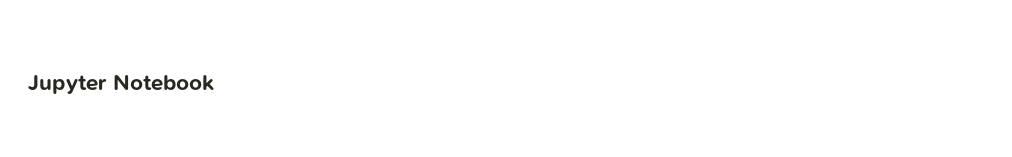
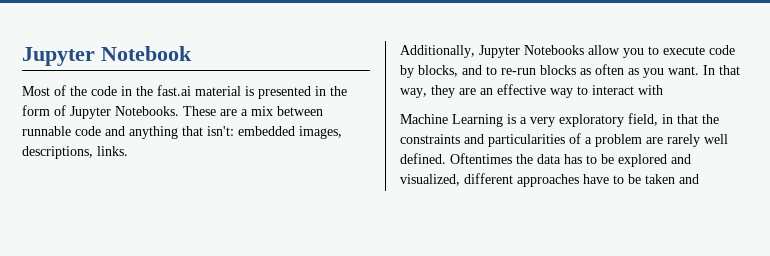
+ Most of the code in the fast.ai material is presented in the form of Jupyter Notebooks. These are a mix between runnable code and anything that isn't: embedded images, descriptions, links.
+ Additionally, Jupyter Notebooks allow you to execute code by blocks, and to re-run blocks as often as you want. In that way, they are an effective way to interact with
+ Machine Learning is a very exploratory field, in that the constraints and particularities of a problem are rarely well defined. Oftentimes the data has to be explored and visualized, different approaches have to be taken and

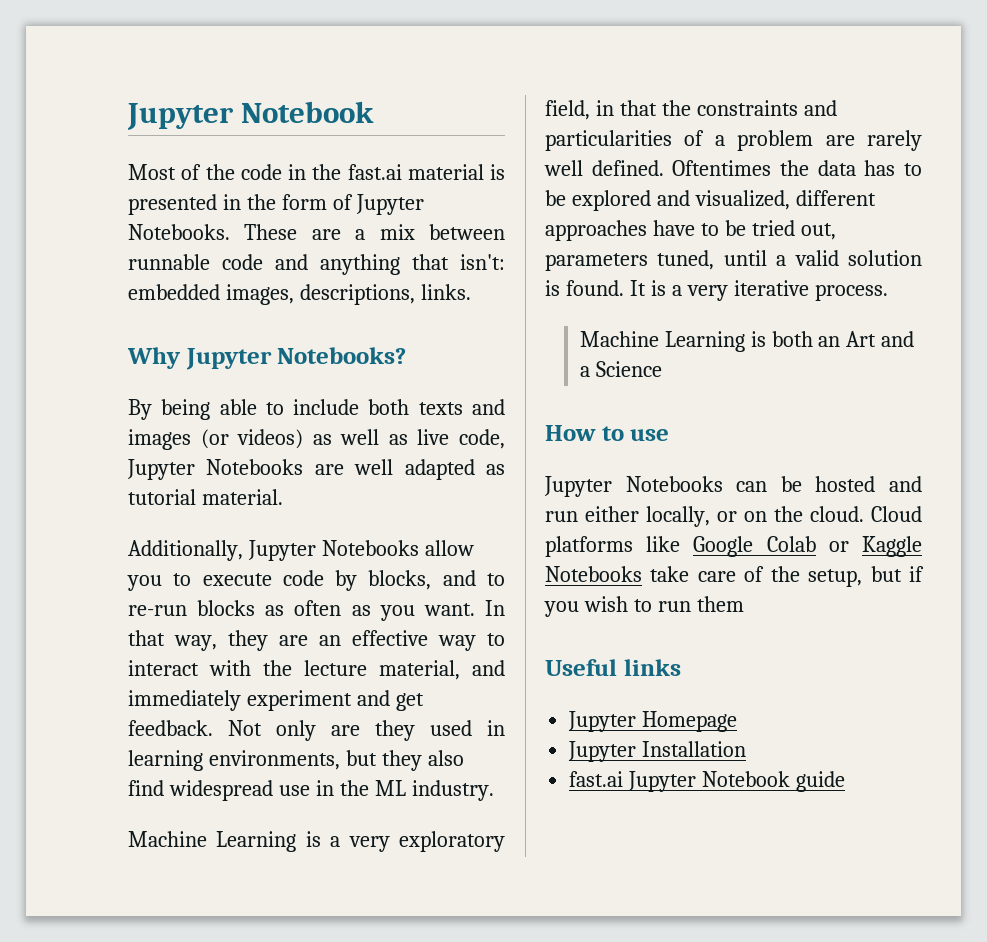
+ Why Jupyter Notebooks?
+ By being able to include both texts and images (or videos) as well as live code, Jupyter Notebooks are well adapted as tutorial material.
- In that way, they are an effective way to interact with
+ In that way, they are an effective way to interact with the lecture material, and immediately experiment and get feedback. Not only are they used in learning environments, but they also find widespread use in the ML industry.
- Oftentimes the data has to be explored and visualized, different approaches have to be taken and
+ Oftentimes the data has to be explored and visualized, different approaches have to be tried out, parameters tuned, until a valid solution is found. It is a very iterative process.
+ Machine Learning is both an Art and a Science
+ How to use
+ Jupyter Notebooks can be hosted and run either locally, or on the cloud. Cloud platforms like Google Colab or Kaggle Notebooks take care of the setup, but if you wish to run them
+ Useful links
+ Jupyter Homepage
+ Jupyter Installation
+ fast.ai Jupyter Notebook guide

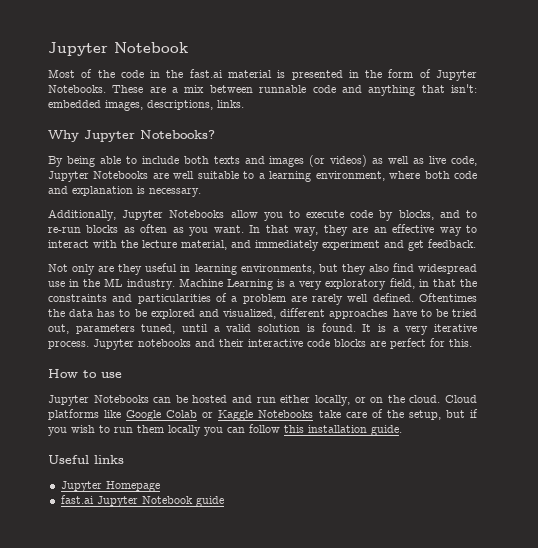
- By being able to include both texts and images (or videos) as well as live code, Jupyter Notebooks are well adapted as tutorial material.
+ By being able to include both texts and images (or videos) as well as live code, Jupyter Notebooks are well suitable to a learning environment, where both code and explanation is necessary.
- In that way, they are an effective way to interact with the lecture material, and immediately experiment and get feedback. Not only are they used in learning environments, but they also find widespread use in the ML industry.
- Machine Learning is a very exploratory field, in that the constraints and particularities of a problem are rarely well defined.
+ In that way, they are an effective way to interact with the lecture material, and immediately experiment and get feedback.
+ Not only are they useful in learning environments, but they also find widespread use in the ML industry. Machine Learning is a very exploratory field, in that the constraints and particularities of a problem are rarely well defined.
- It is a very iterative process.
- Machine Learning is both an Art and a Science
+ It is a very iterative process. Jupyter notebooks and their interactive code blocks are perfect for this.
- Cloud platforms like Google Colab or Kaggle Notebooks take care of the setup, but if you wish to run them
+ Cloud platforms like Google Colab or Kaggle Notebooks take care of the setup, but if you wish to run them locally you can follow this installation guide.
- Jupyter Installation

